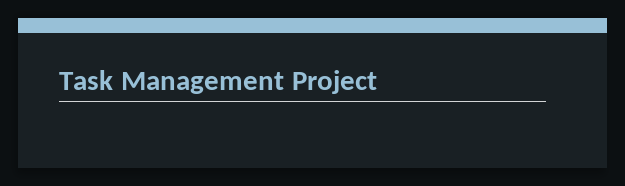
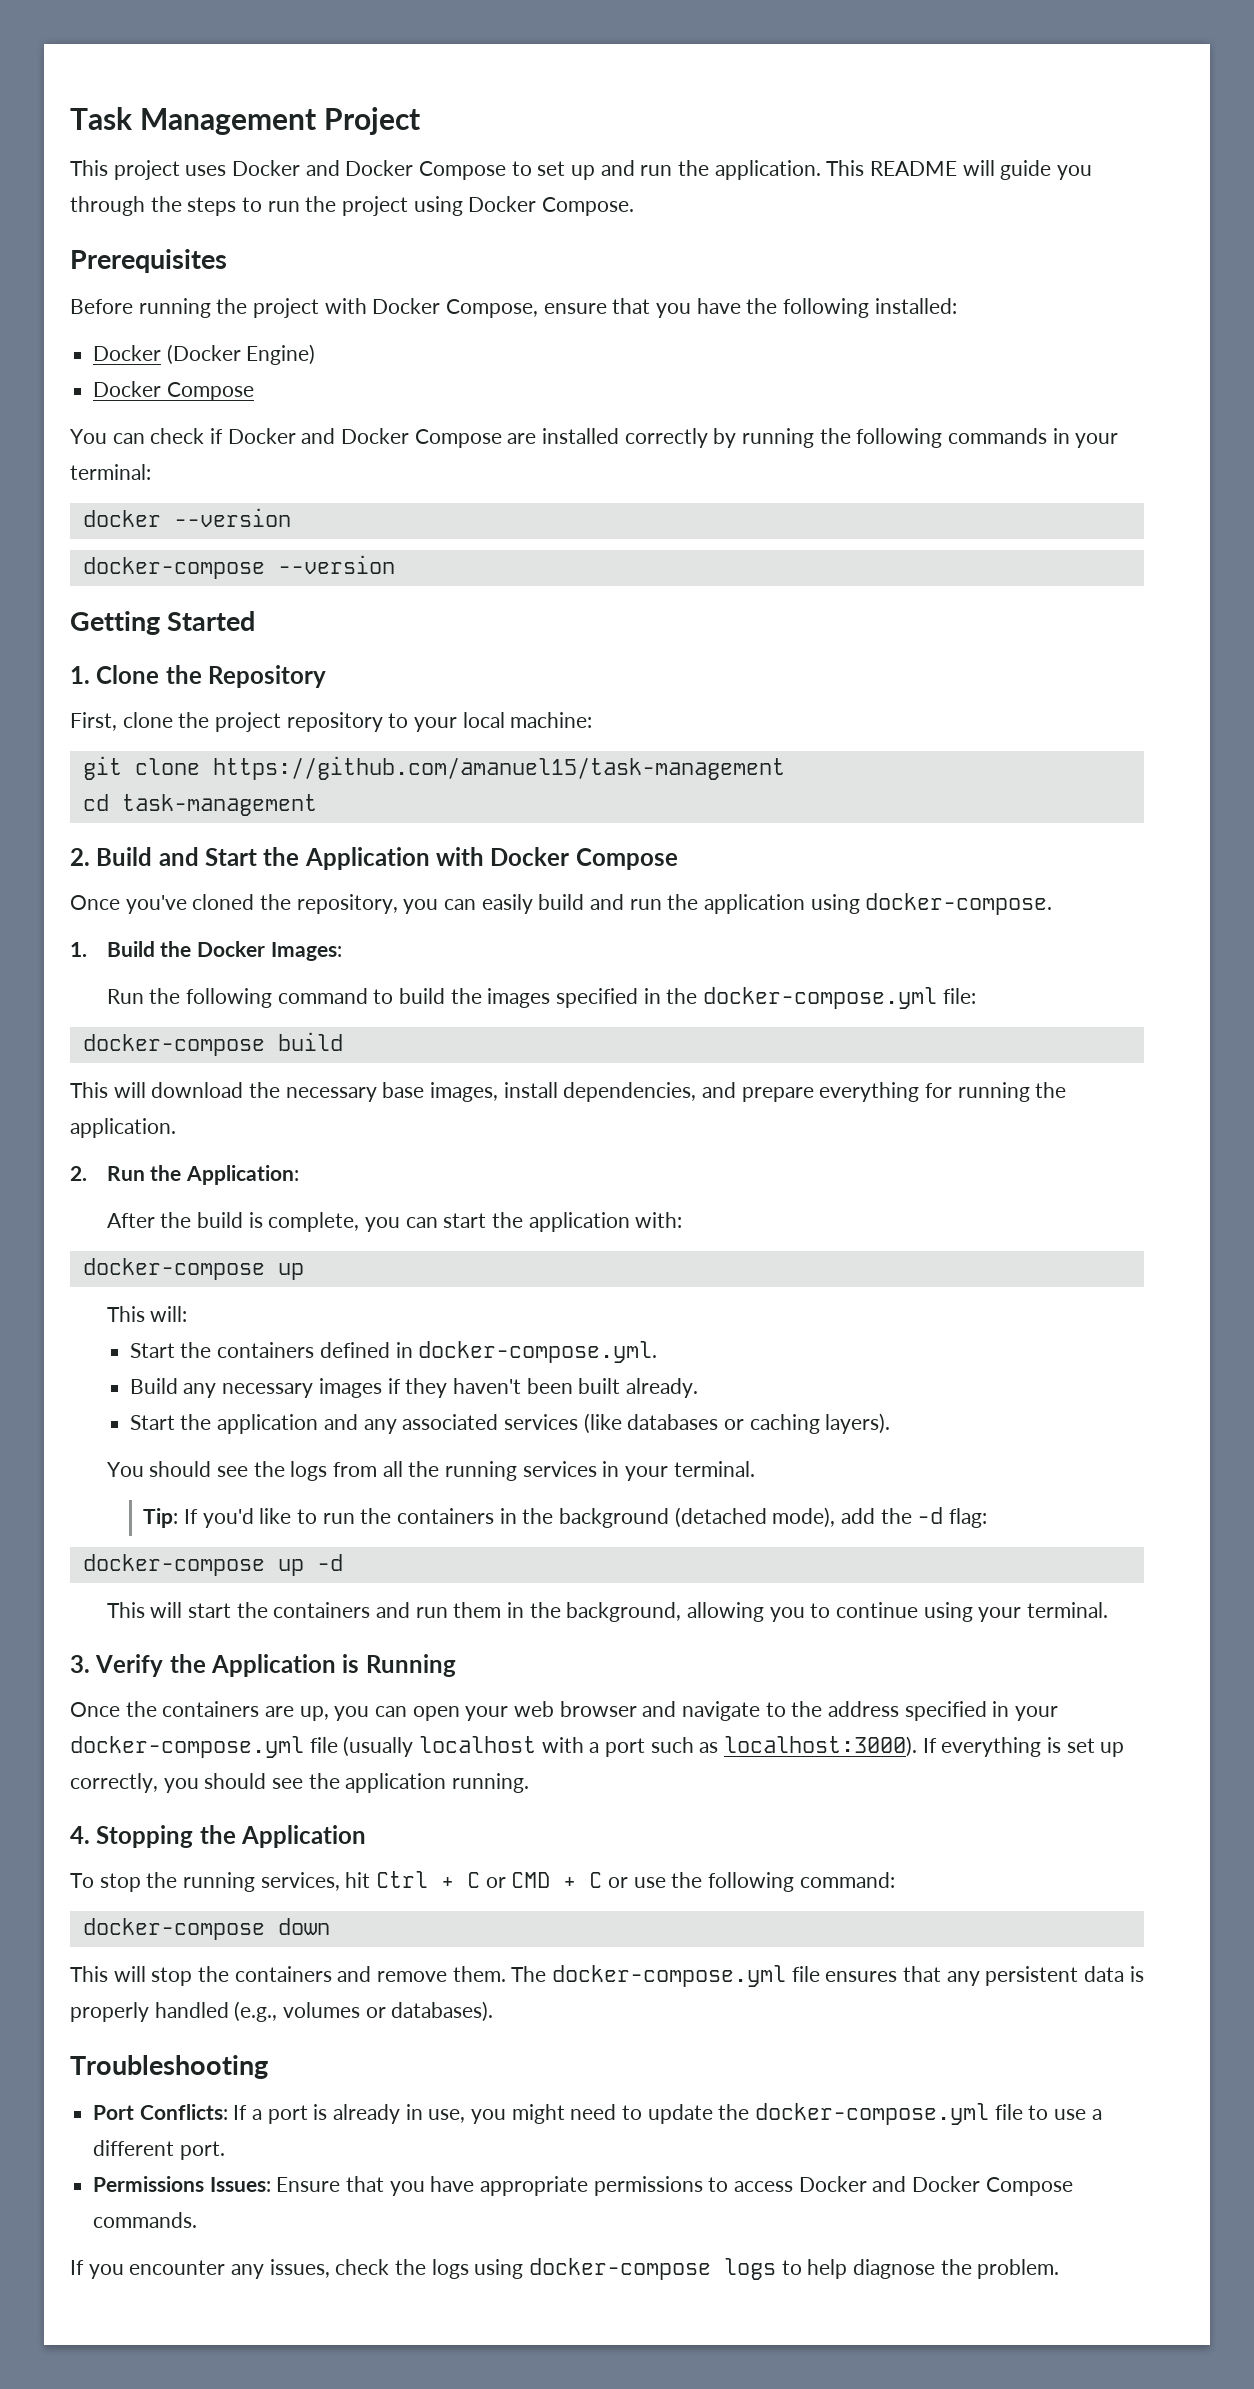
+ This project uses Docker and Docker Compose to set up and run the application. This README will guide you through the steps to run the project using Docker Compose.
+ Prerequisites
+ Before running the project with Docker Compose, ensure that you have the following installed:
+ Docker (Docker Engine)
+ Docker Compose
+ You can check if Docker and Docker Compose are installed correctly by running the following commands in your terminal:
+ docker --version
+ docker-compose --version
+ Getting Started
+ 1. Clone the Repository
+ First, clone the project repository to your local machine:
+ git clone https://github.com/amanuel15/task-management
+ cd task-management
+ 2. Build and Start the Application with Docker Compose
+ Once you've cloned the repository, you can easily build and run the application using docker-compose.
+ 1. Build the Docker Images:
+ Run the following command to build the images specified in the docker-compose.yml file:
+ docker-compose build
+ This will download the necessary base images, install dependencies, and prepare everything for running the application.
+ 2. Run the Application:
+ After the build is complete, you can start the application with:
+ docker-compose up
+ This will:
+ Start the containers defined in docker-compose.yml.
+ Build any necessary images if they haven't been built already.
+ Start the application and any associated services (like databases or caching layers).
+ You should see the logs from all the running services in your terminal.
+ Tip: If you'd like to run the containers in the background (detached mode), add the -d flag:
+ docker-compose up -d
+ This will start the containers and run them in the background, allowing you to continue using your terminal.
+ 3. Verify the Application is Running
+ Once the containers are up, you can open your web browser and navigate to the address specified in your docker-compose.yml file (usually localhost with a port such as localhost:3000). If everything is set up correctly, you should see the application running.
+ 4. Stopping the Application
+ To stop the running services, hit Ctrl + C or CMD + C or use the following command:
+ docker-compose down
+ This will stop the containers and remove them. The docker-compose.yml file ensures that any persistent data is properly handled (e.g., volumes or databases).
+ Troubleshooting
+ Port Conflicts: If a port is already in use, you might need to update the docker-compose.yml file to use a different port.
+ Permissions Issues: Ensure that you have appropriate permissions to access Docker and Docker Compose commands.
+ If you encounter any issues, check the logs using docker-compose logs to help diagnose the problem.

